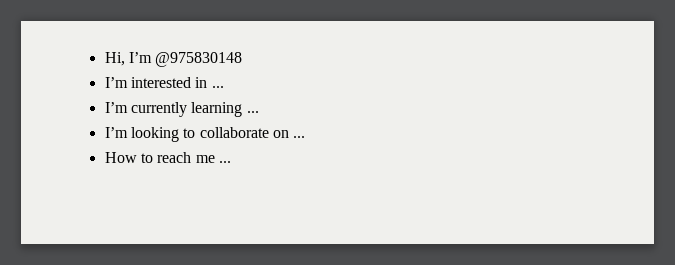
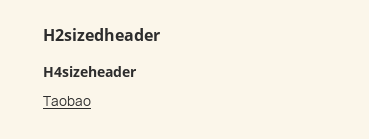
- Hi, I’m @975830148
- I’m interested in ...
- I’m currently learning ...
- I’m looking to collaborate on ...
- How to reach me ...
+ H2sizedheader
+ H4sizeheader
+ Taobao

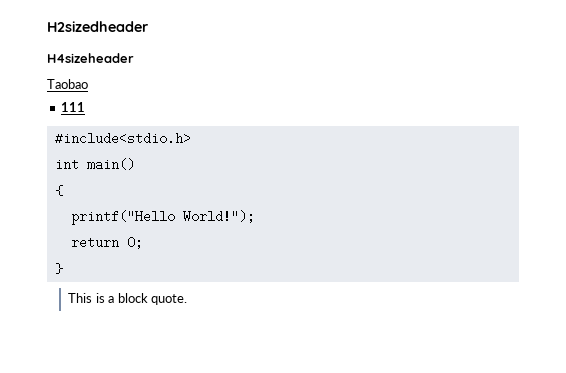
+ 111
+ #include<stdio.h>
+ int main()
+ {
+ printf("Hello World!");
+ return 0;
+ }
+ This is a block quote.

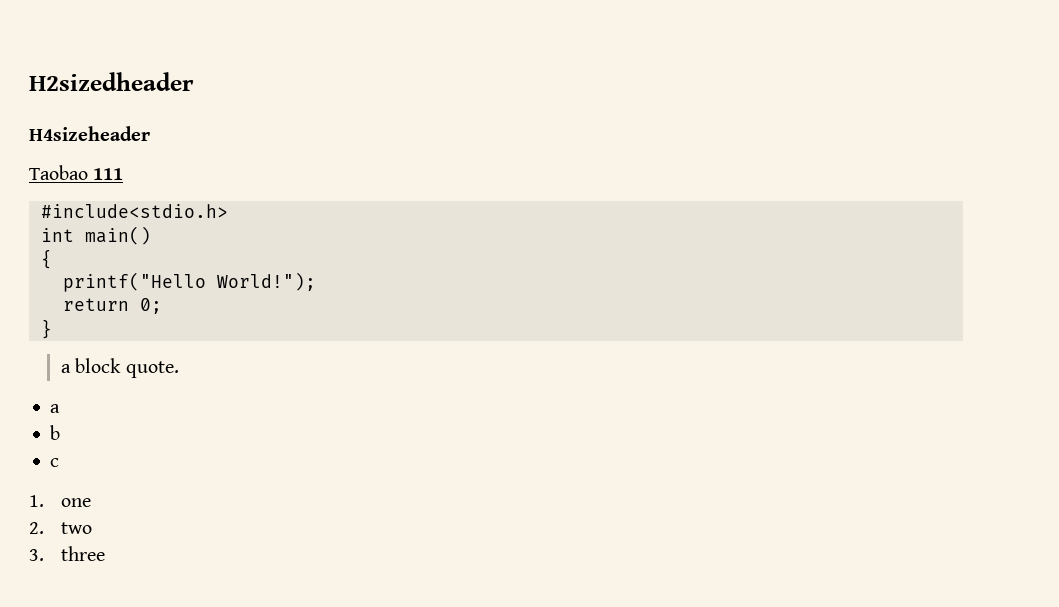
- Taobao
- 111
+ Taobao 111
- This is a block quote.
+ a block quote.
+ a
+ b
+ c
+ 1. one
+ 2. two
+ 3. three

